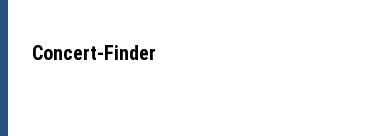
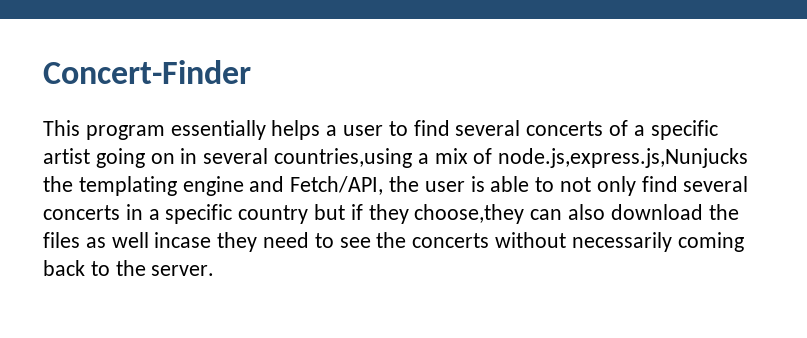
+ This program essentially helps a user to find several concerts of a specific artist going on in several countries,using a mix of node.js,express.js,Nunjucks the templating engine and Fetch/API, the user is able to not only find several concerts in a specific country but if they choose,they can also download the files as well incase they need to see the concerts without necessarily coming back to the server.

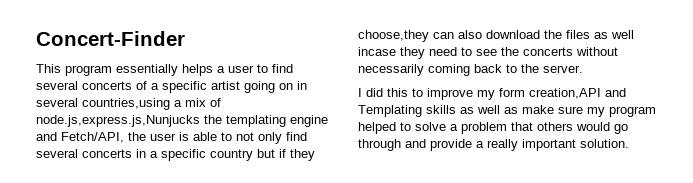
+ I did this to improve my form creation,API and Templating skills as well as make sure my program helped to solve a problem that others would go through and provide a really important solution.

